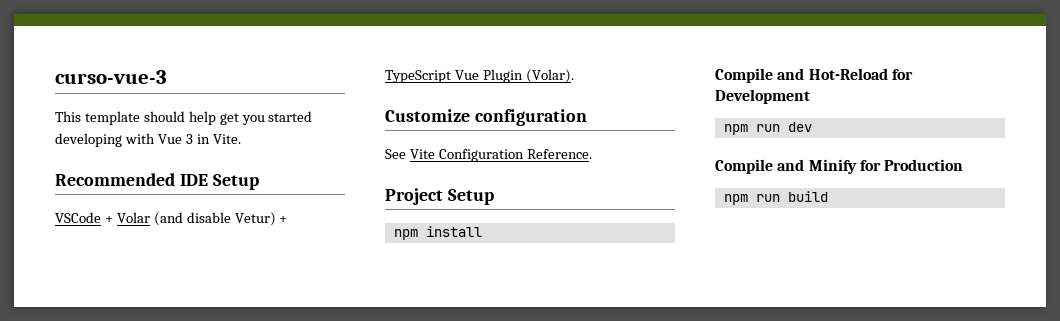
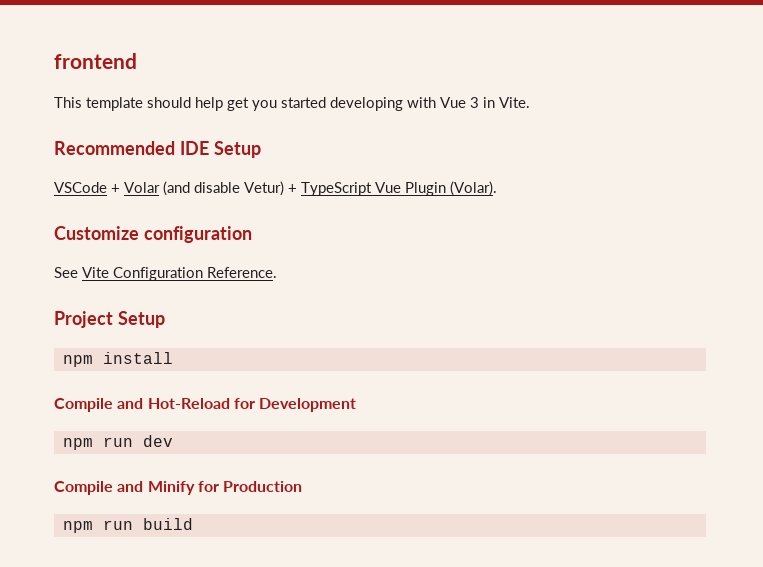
- curso-vue-3
+ frontend

